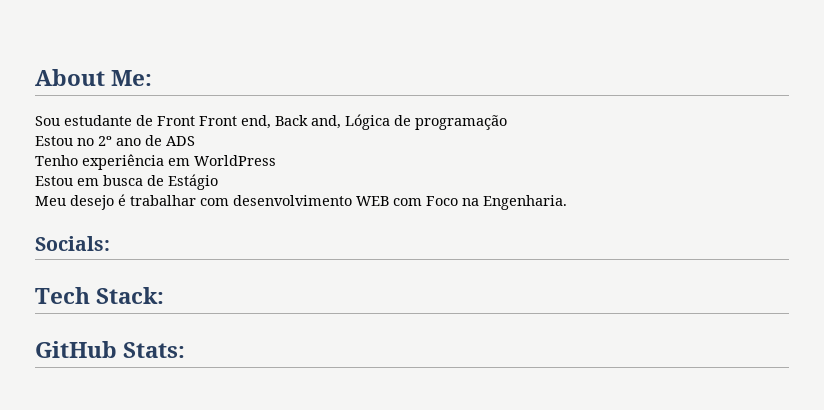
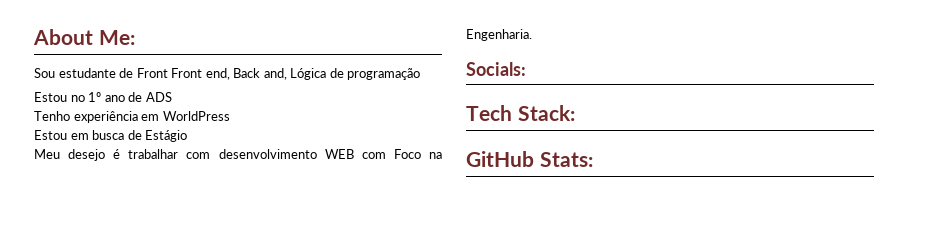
- Estou no 2º ano de ADS
+ Estou no 1º ano de ADS

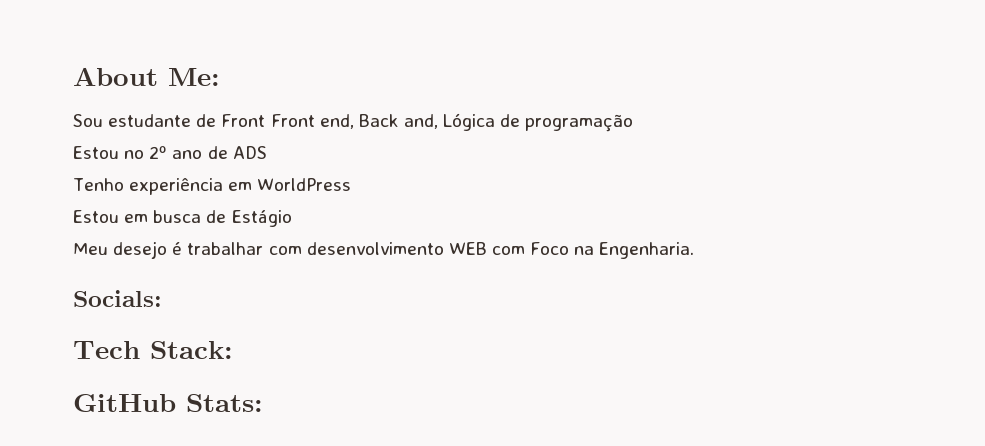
- Estou no 1º ano de ADS
+ Estou no 2º ano de ADS

